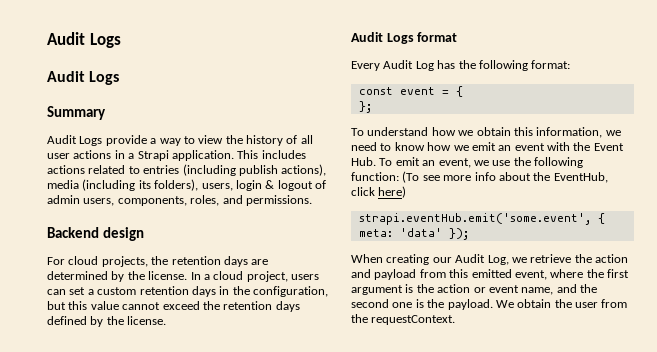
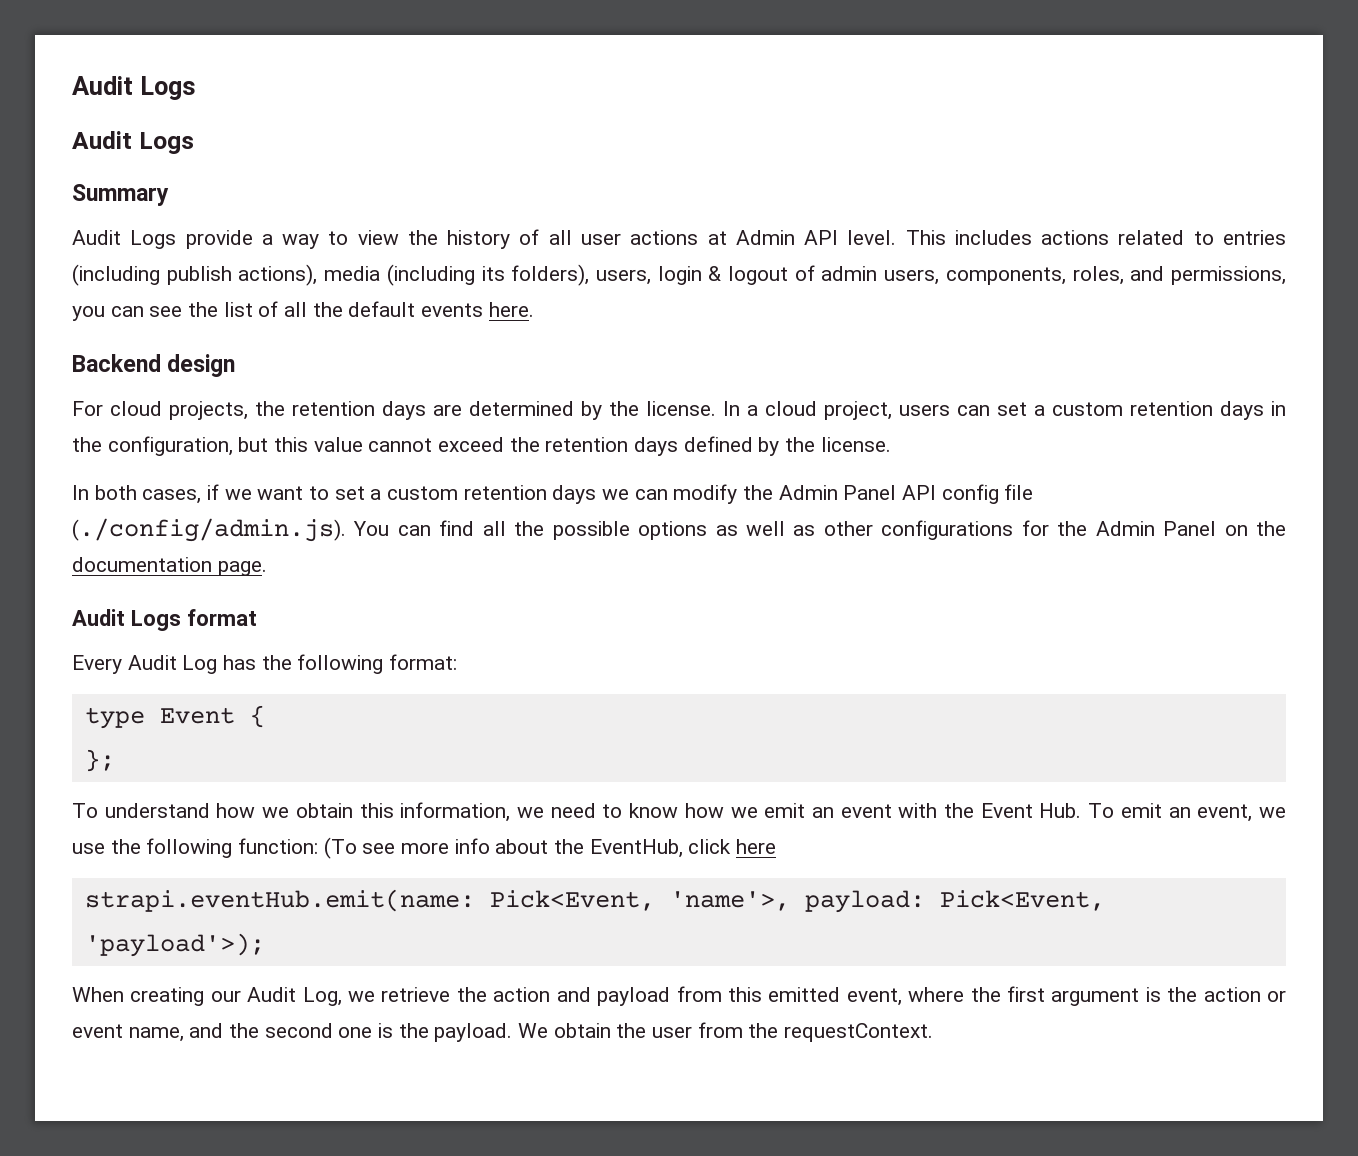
- Audit Logs provide a way to view the history of all user actions in a Strapi application.
+ Audit Logs provide a way to view the history of all user actions at Admin API level.
- This includes actions related to entries (including publish actions), media (including its folders), users, login & logout of admin users, components, roles, and permissions.
+ This includes actions related to entries (including publish actions), media (including its folders), users, login & logout of admin users, components, roles, and permissions, you can see the list of all the default events here.
+ In both cases, if we want to set a custom retention days we can modify the Admin Panel API config file (./config/admin.js). You can find all the possible options as well as other configurations for the Admin Panel on the documentation page.
- const event = {
+ type Event {
- To understand how we obtain this information, we need to know how we emit an event with the Event Hub. To emit an event, we use the following function: (To see more info about the EventHub, click here)
- strapi.eventHub.emit('some.event', { meta: 'data' });
+ To understand how we obtain this information, we need to know how we emit an event with the Event Hub. To emit an event, we use the following function: (To see more info about the EventHub, click here
+ strapi.eventHub.emit(name: Pick<Event, 'name'>, payload: Pick<Event, 'payload'>);

